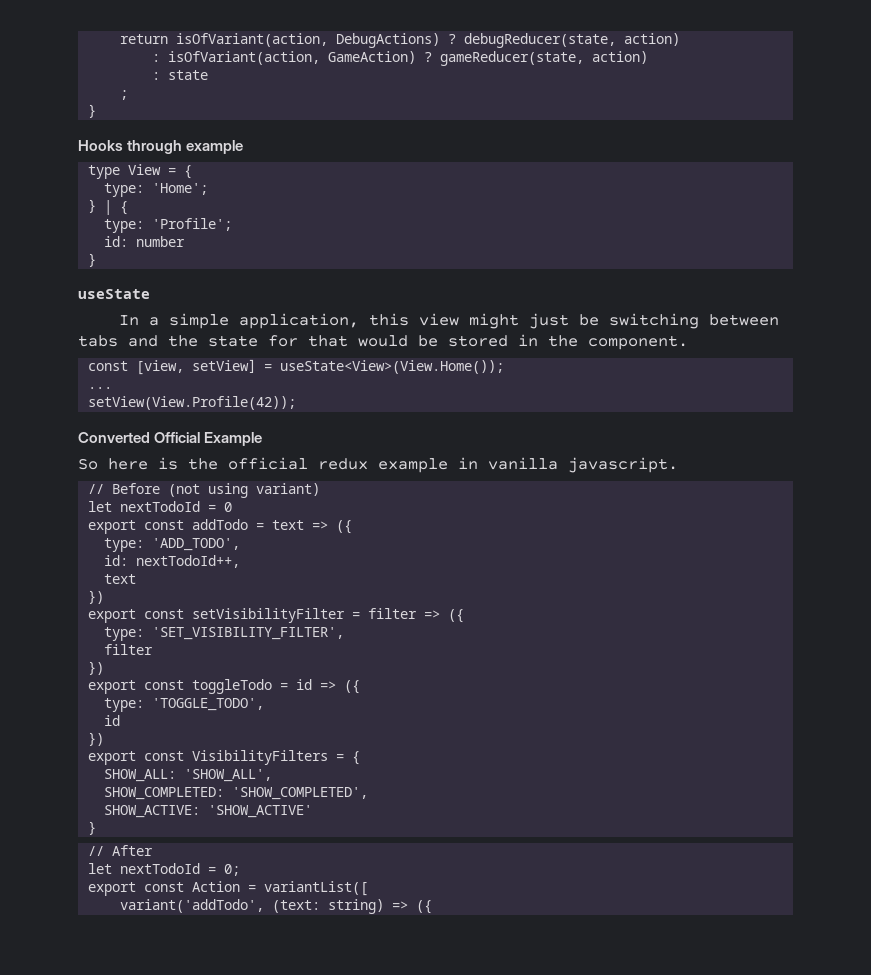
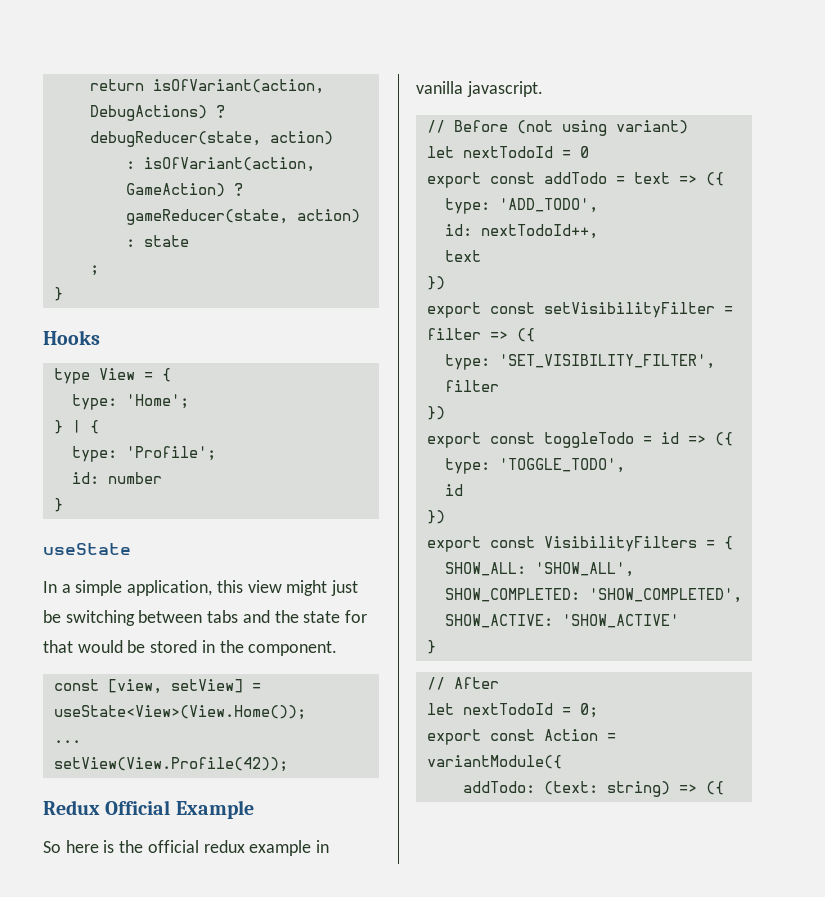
- Hooks through example
+ Hooks
- Converted Official Example
+ Redux Official Example
- export const Action = variantList([
- variant('addTodo', (text: string) => ({
+ export const Action = variantModule({
+ addTodo: (text: string) => ({

